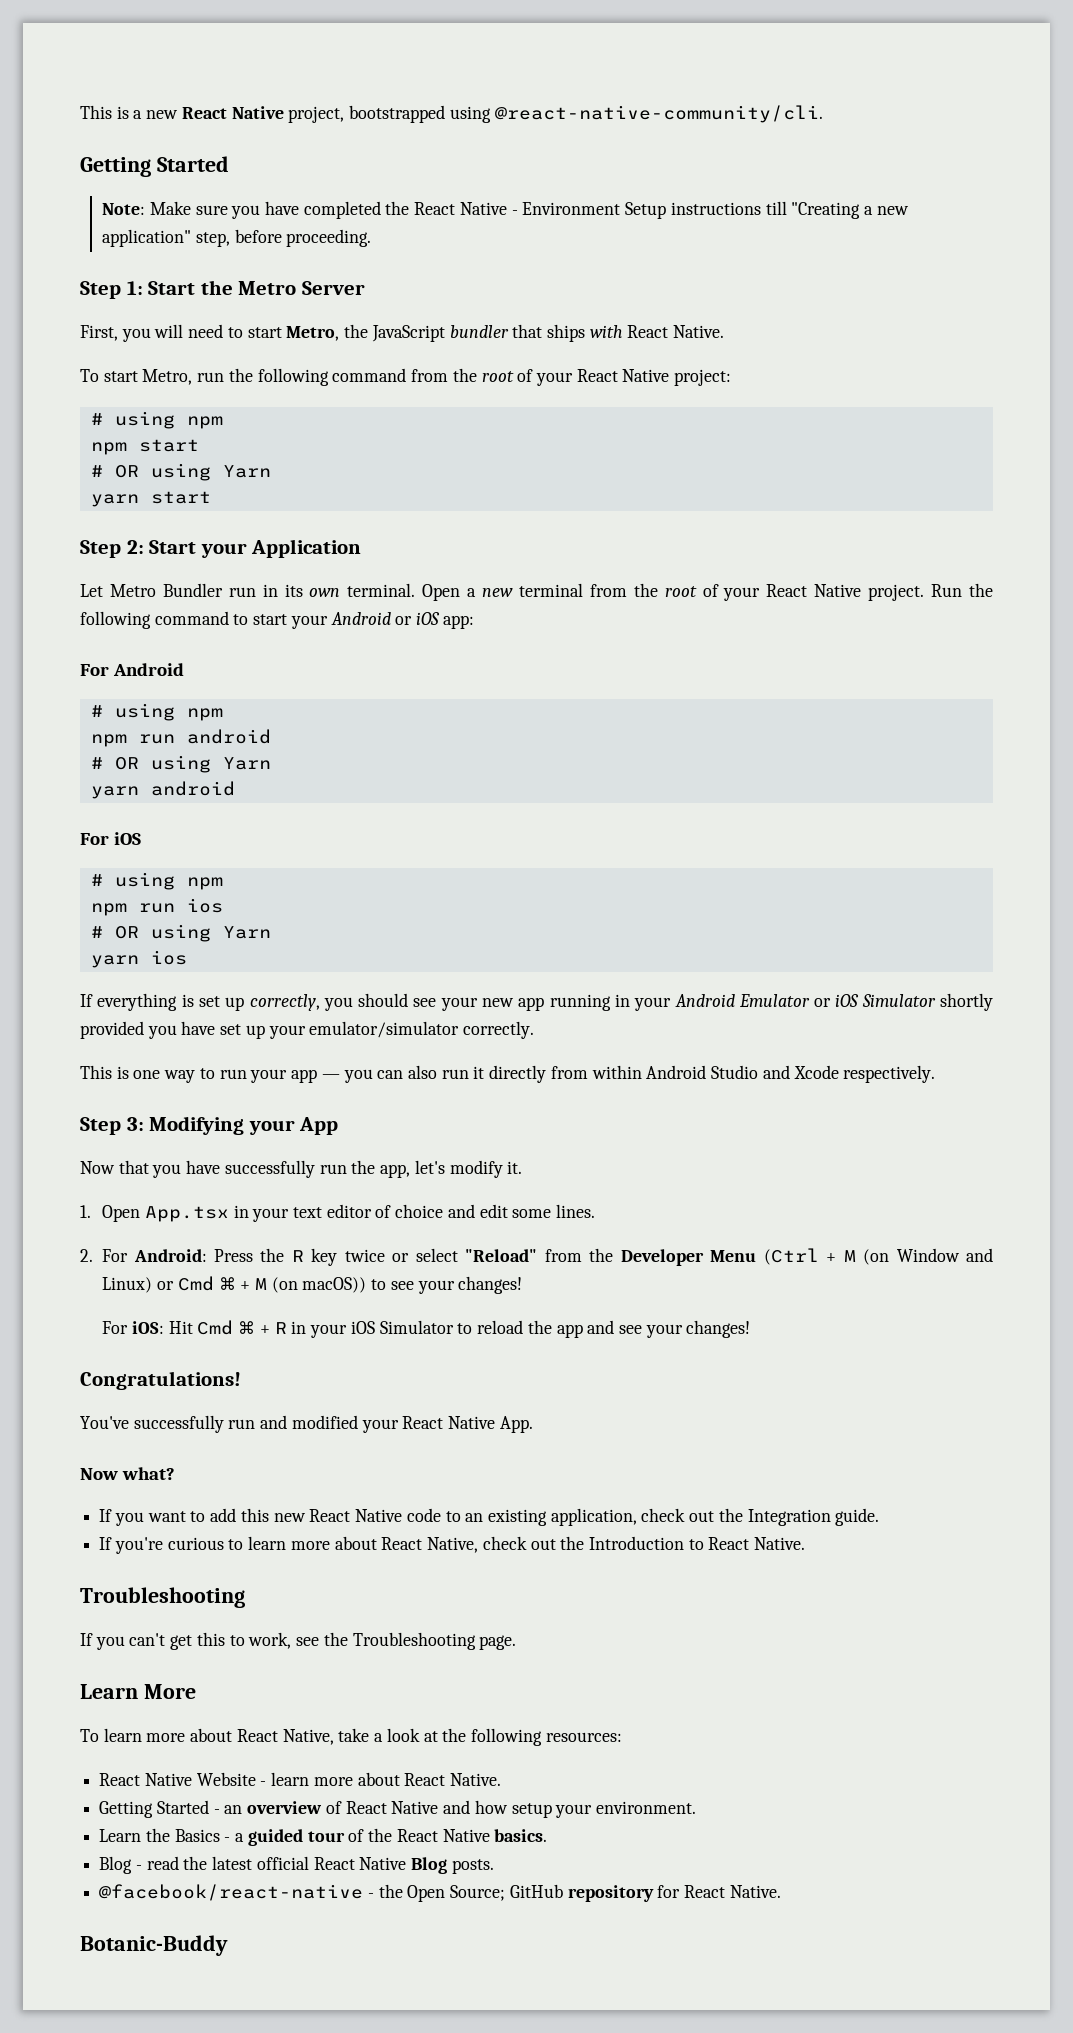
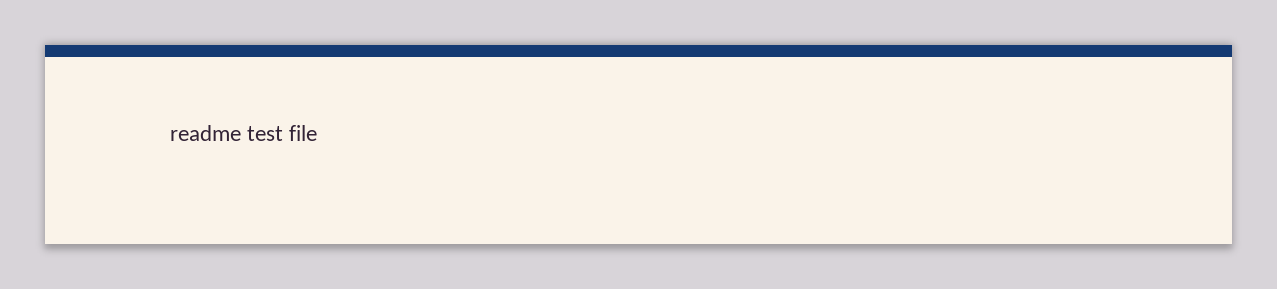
- This is a new React Native project, bootstrapped using @react-native-community/cli.
- Getting Started
- Note: Make sure you have completed the React Native - Environment Setup instructions till "Creating a new application" step, before proceeding.
- Step 1: Start the Metro Server
- First, you will need to start Metro, the JavaScript bundler that ships with React Native.
- To start Metro, run the following command from the root of your React Native project:
- # using npm
- npm start
- # OR using Yarn
- yarn start
- Step 2: Start your Application
- Let Metro Bundler run in its own terminal. Open a new terminal from the root of your React Native project. Run the following command to start your Android or iOS app:
- For Android
- # using npm
- npm run android
- # OR using Yarn
- yarn android
- For iOS
- # using npm
- npm run ios
- # OR using Yarn
- yarn ios
- If everything is set up correctly, you should see your new app running in your Android Emulator or iOS Simulator shortly provided you have set up your emulator/simulator correctly.
- This is one way to run your app — you can also run it directly from within Android Studio and Xcode respectively.
- Step 3: Modifying your App
- Now that you have successfully run the app, let's modify it.
- 1. Open App.tsx in your text editor of choice and edit some lines.
- 2. For Android: Press the R key twice or select "Reload" from the Developer Menu (Ctrl + M (on Window and Linux) or Cmd ⌘ + M (on macOS)) to see your changes!
- For iOS: Hit Cmd ⌘ + R in your iOS Simulator to reload the app and see your changes!
- Congratulations!
- You've successfully run and modified your React Native App.
- Now what?
- If you want to add this new React Native code to an existing application, check out the Integration guide.
- If you're curious to learn more about React Native, check out the Introduction to React Native.
- Troubleshooting
- If you can't get this to work, see the Troubleshooting page.
- Learn More
- To learn more about React Native, take a look at the following resources:
- React Native Website - learn more about React Native.
- Getting Started - an overview of React Native and how setup your environment.
- Learn the Basics - a guided tour of the React Native basics.
- Blog - read the latest official React Native Blog posts.
- @facebook/react-native - the Open Source; GitHub repository for React Native.
- Botanic-Buddy
+ readme test file

